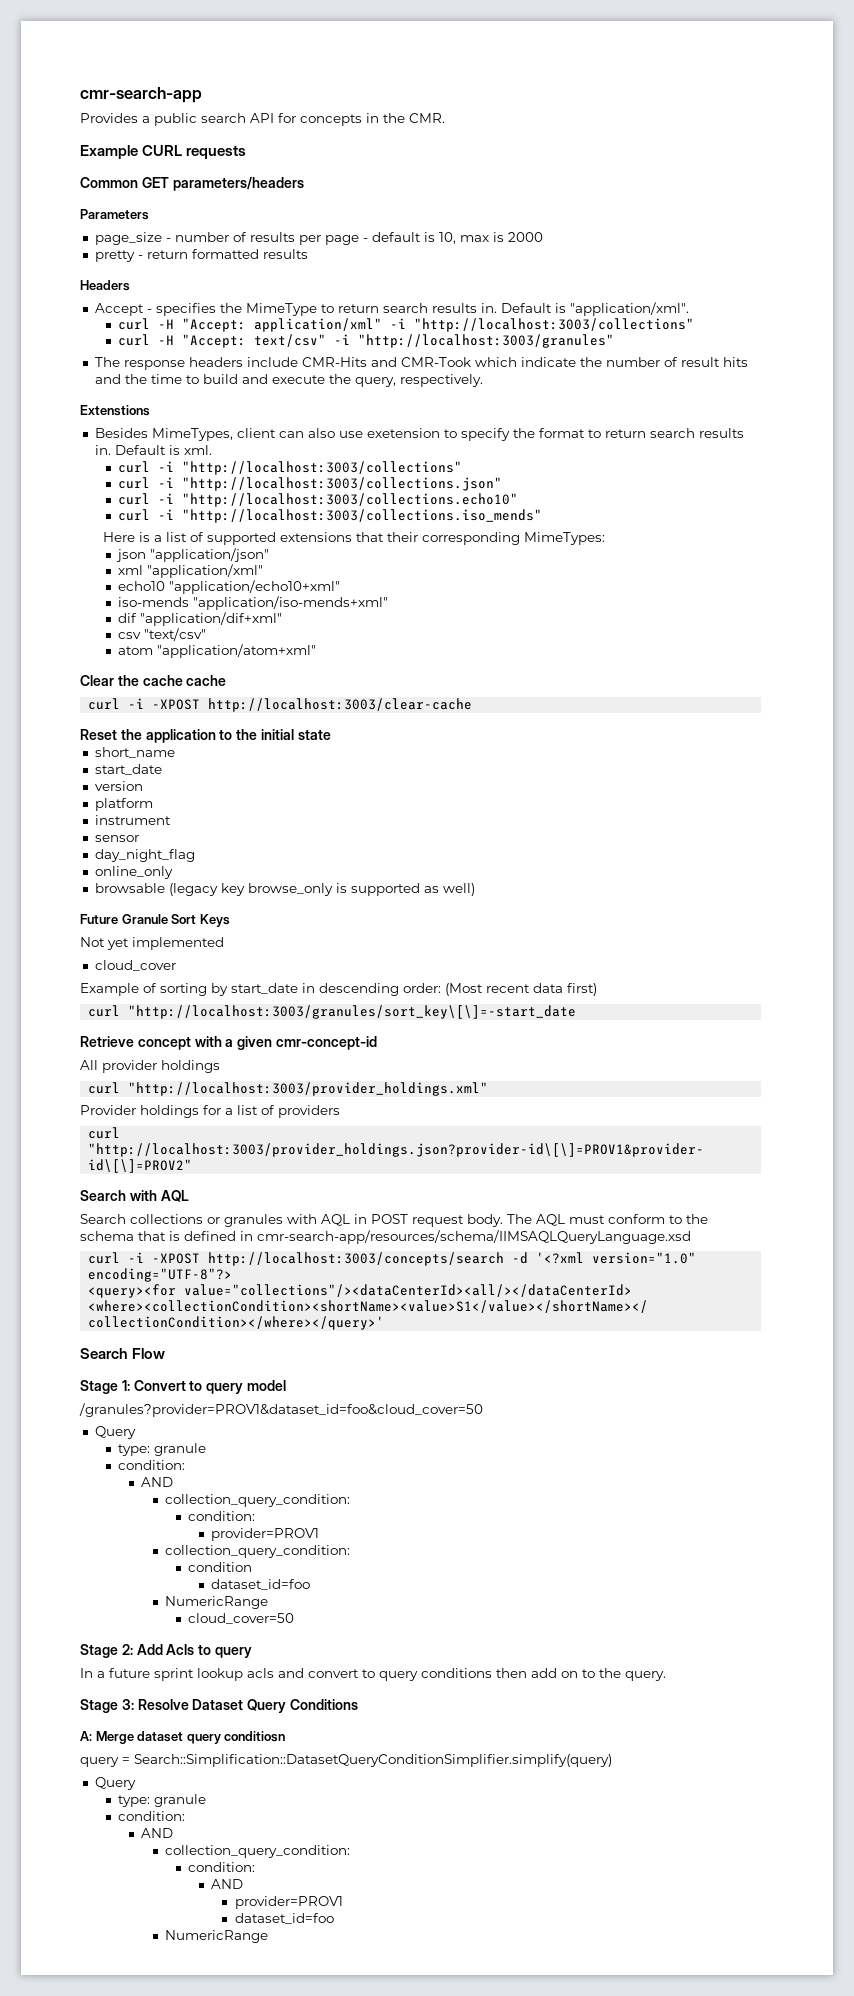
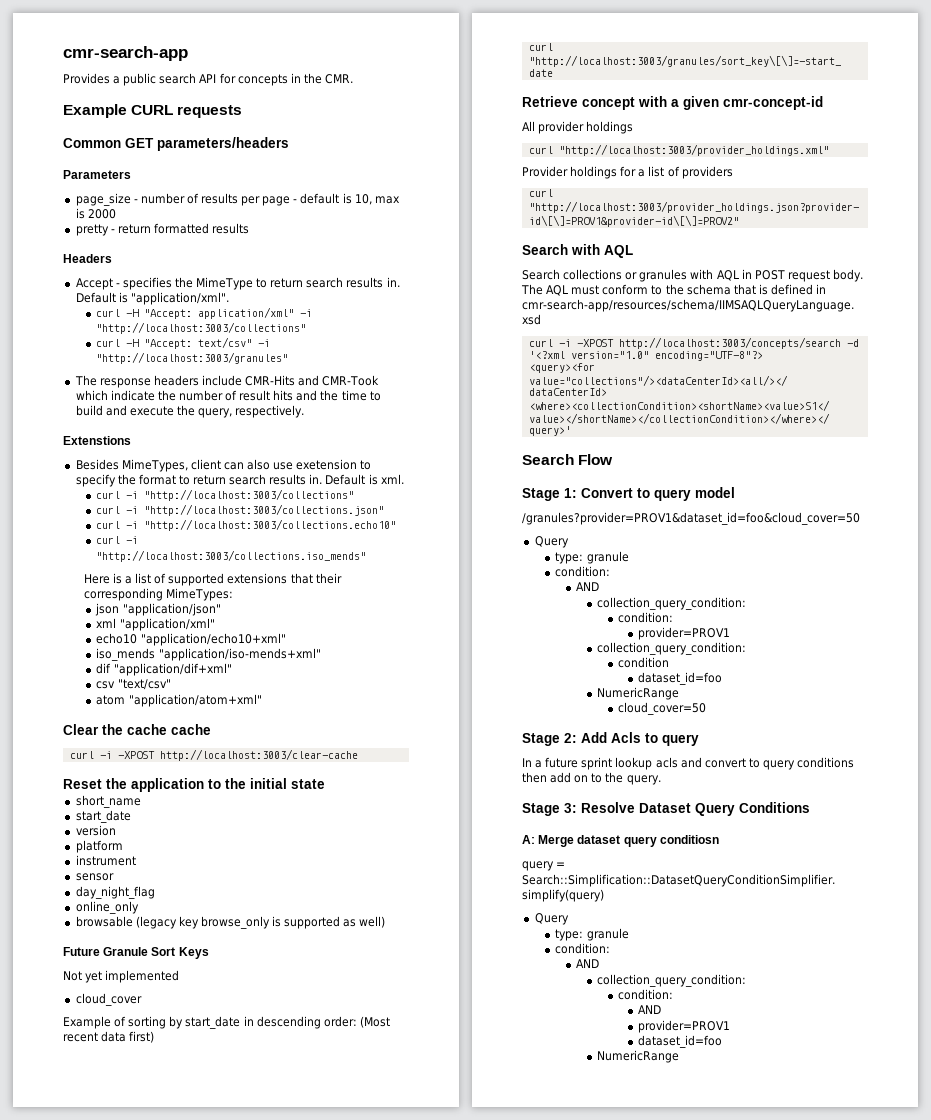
- iso-mends "application/iso-mends+xml"
+ iso_mends "application/iso-mends+xml"

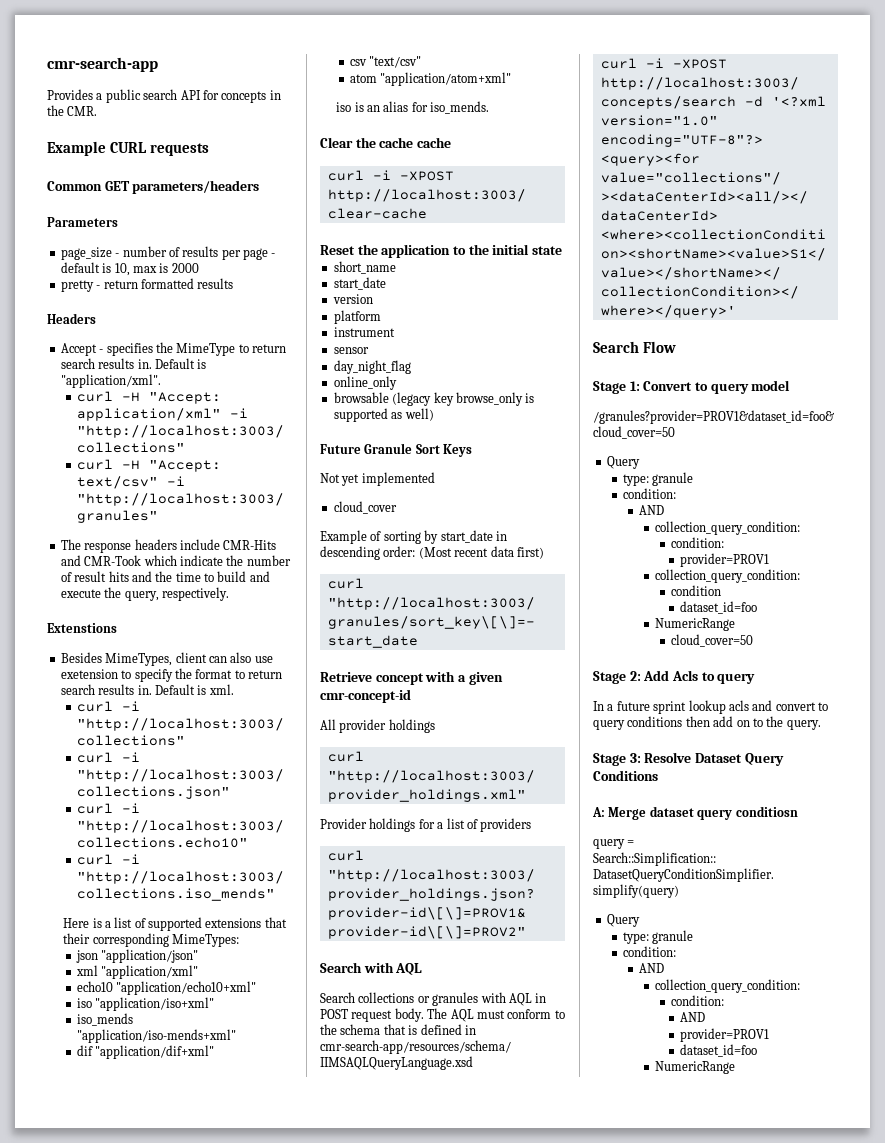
+ iso "application/iso+xml"
+ iso is an alias for iso_mends.

